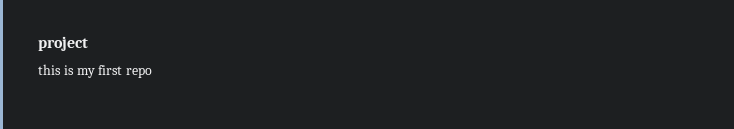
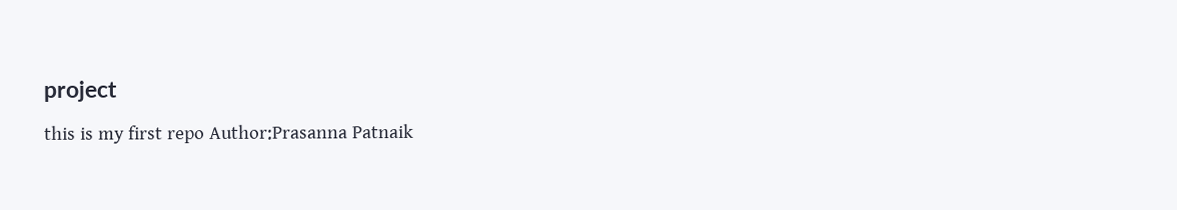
- this is my first repo
+ this is my first repo Author:Prasanna Patnaik

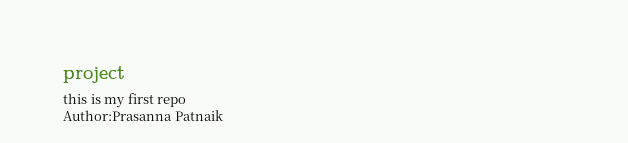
- this is my first repo Author:Prasanna Patnaik
+ this is my first repo
+ Author:Prasanna Patnaik

